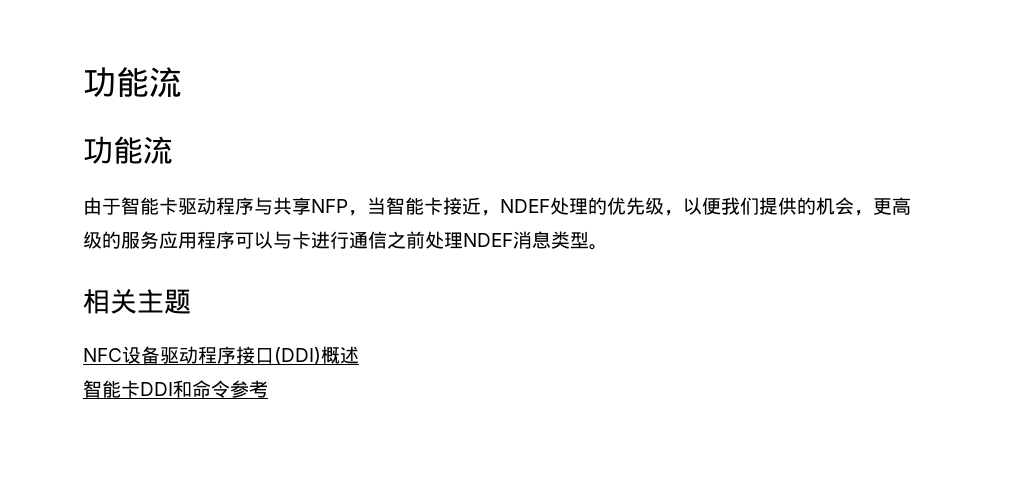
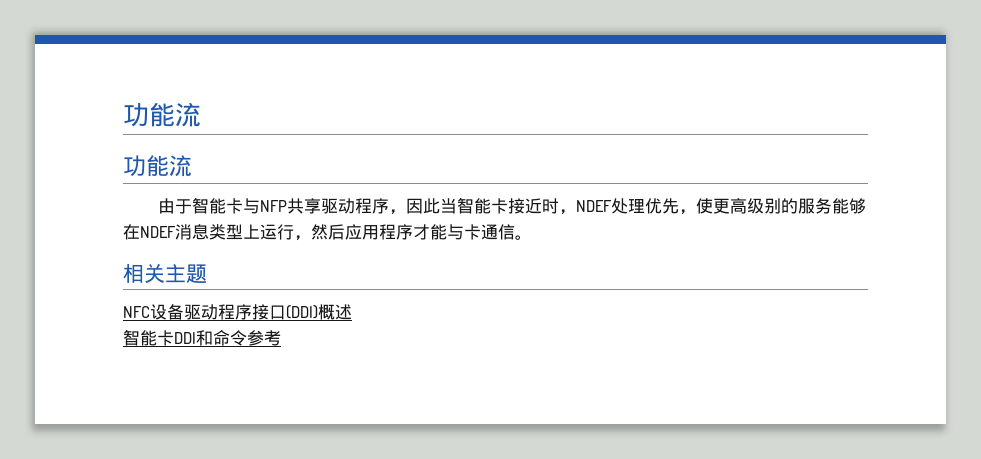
- 由于智能卡驱动程序与共享NFP，当智能卡接近，NDEF处理的优先级，以便我们提供的机会，更高级的服务应用程序可以与卡进行通信之前处理NDEF消息类型。
+ 由于智能卡与NFP共享驱动程序，因此当智能卡接近时，NDEF处理优先，使更高级别的服务能够在NDEF消息类型上运行，然后应用程序才能与卡通信。

